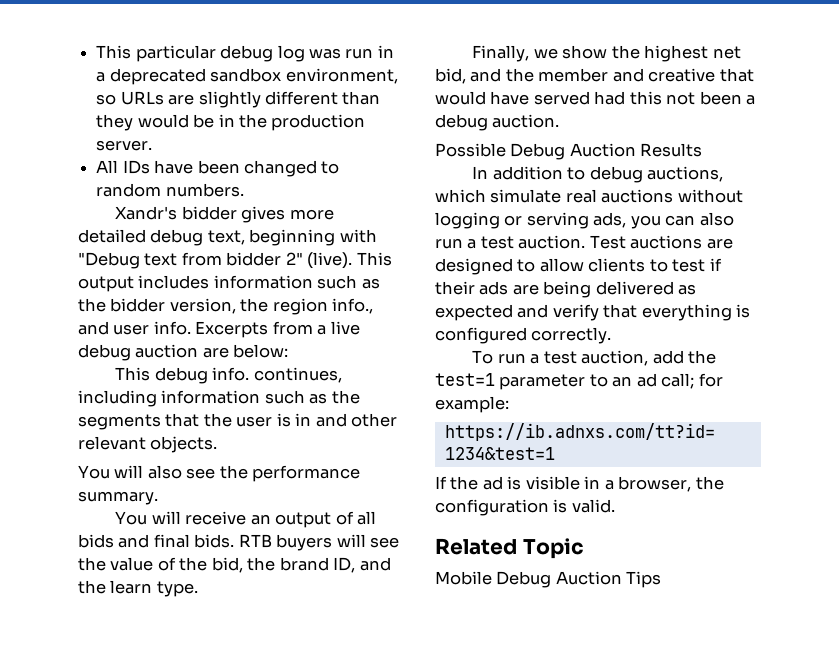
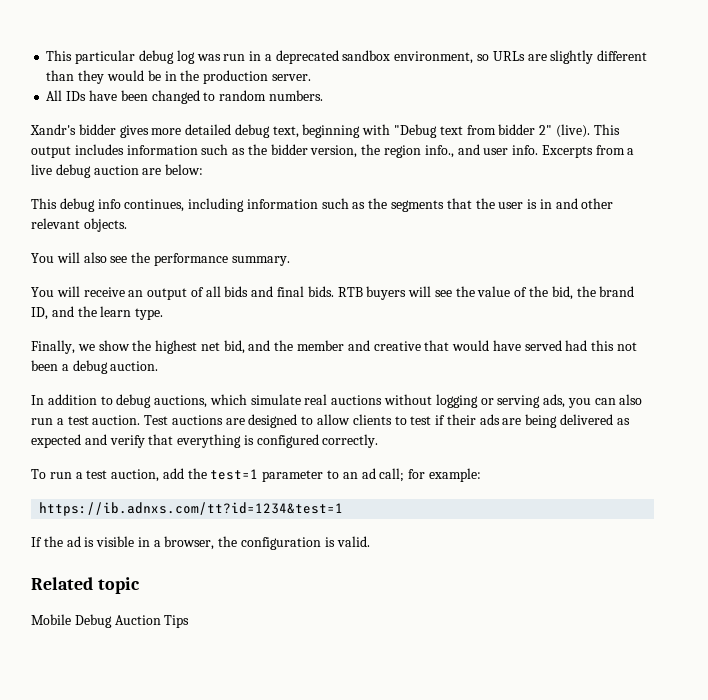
- This debug info. continues, including information such as the segments that the user is in and other relevant objects.
+ This debug info continues, including information such as the segments that the user is in and other relevant objects.
- Possible Debug Auction Results
- Related Topic
+ Related topic

